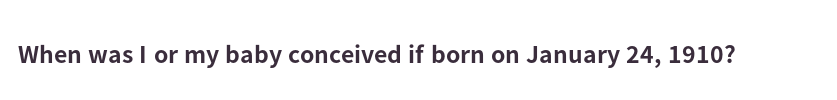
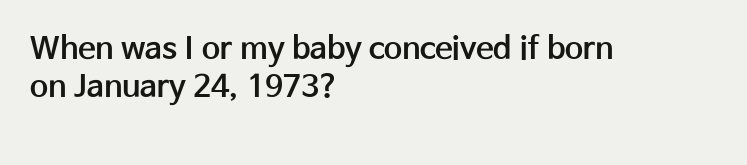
- When was I or my baby conceived if born on January 24, 1910?
+ When was I or my baby conceived if born on January 24, 1973?

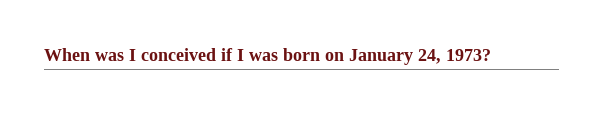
- When was I or my baby conceived if born on January 24, 1973?
+ When was I conceived if I was born on January 24, 1973?

